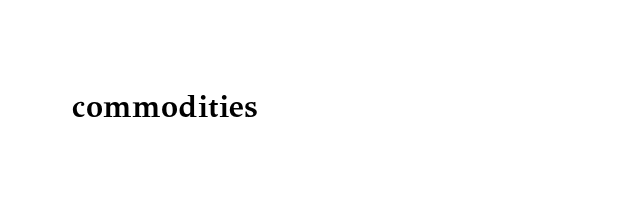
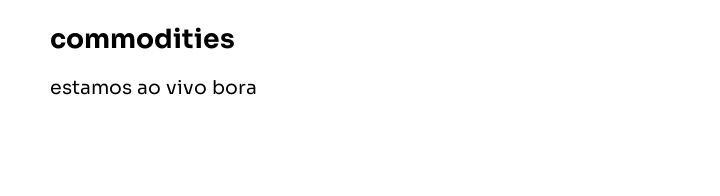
+ estamos ao vivo bora

